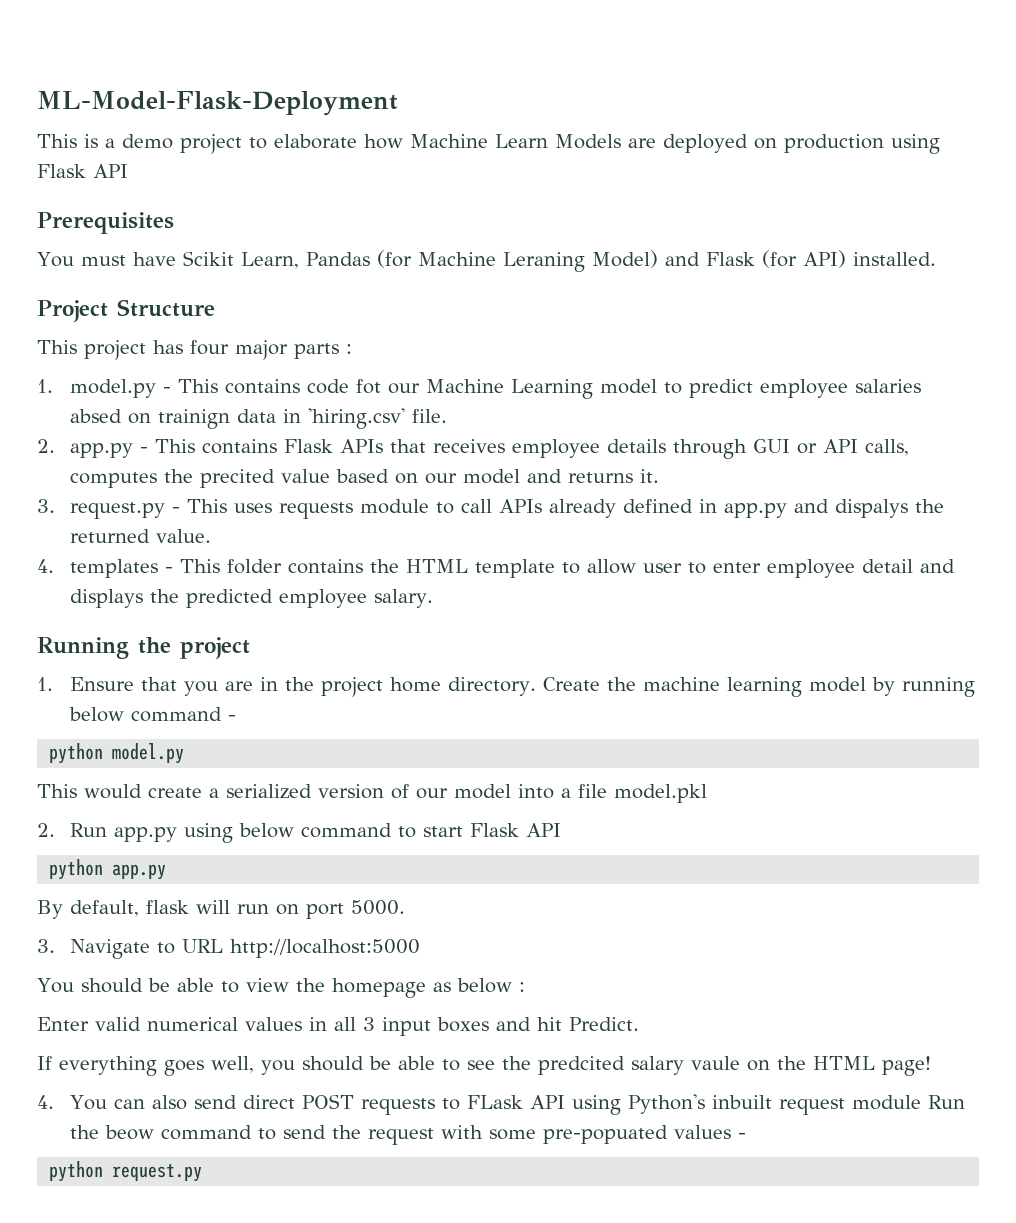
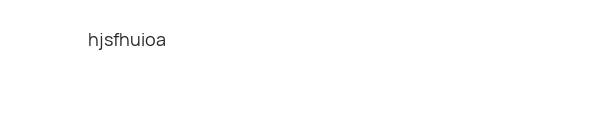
- ML-Model-Flask-Deployment
- This is a demo project to elaborate how Machine Learn Models are deployed on production using Flask API
- Prerequisites
- You must have Scikit Learn, Pandas (for Machine Leraning Model) and Flask (for API) installed.
- Project Structure
- This project has four major parts :
- 1. model.py - This contains code fot our Machine Learning model to predict employee salaries absed on trainign data in 'hiring.csv' file.
- 2. app.py - This contains Flask APIs that receives employee details through GUI or API calls, computes the precited value based on our model and returns it.
- 3. request.py - This uses requests module to call APIs already defined in app.py and dispalys the returned value.
- 4. templates - This folder contains the HTML template to allow user to enter employee detail and displays the predicted employee salary.
- Running the project
- 1. Ensure that you are in the project home directory. Create the machine learning model by running below command -
- python model.py
- This would create a serialized version of our model into a file model.pkl
- 2. Run app.py using below command to start Flask API
- python app.py
- By default, flask will run on port 5000.
- 3. Navigate to URL http://localhost:5000
- You should be able to view the homepage as below :
- Enter valid numerical values in all 3 input boxes and hit Predict.
- If everything goes well, you should be able to see the predcited salary vaule on the HTML page!
- 4. You can also send direct POST requests to FLask API using Python's inbuilt request module Run the beow command to send the request with some pre-popuated values -
- python request.py
+ hjsfhuioa

